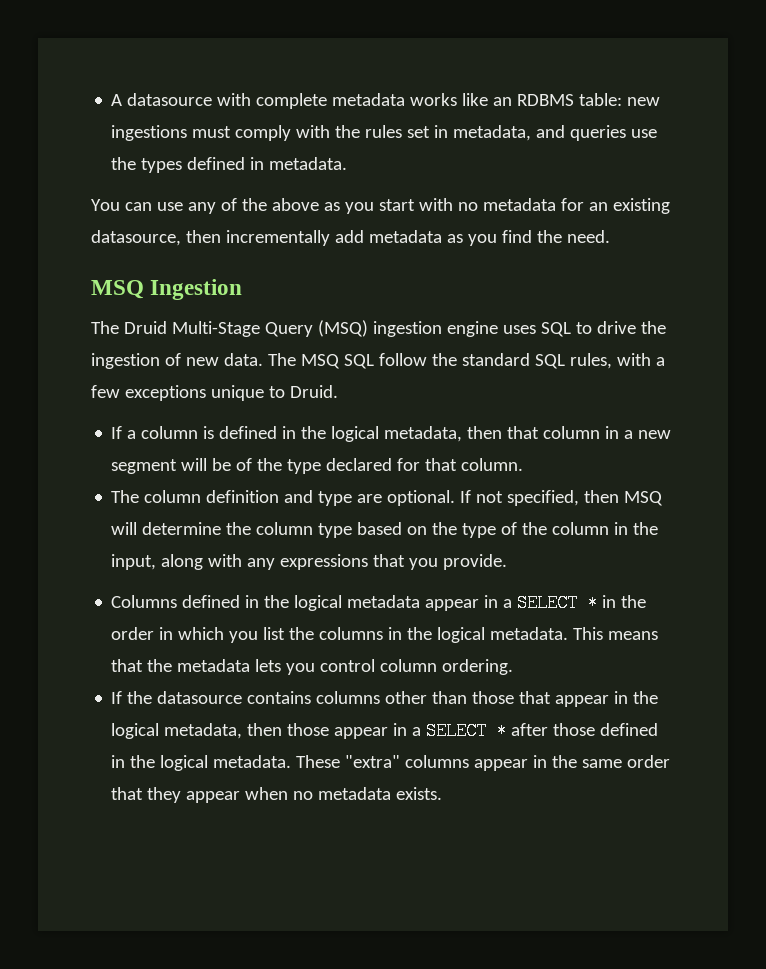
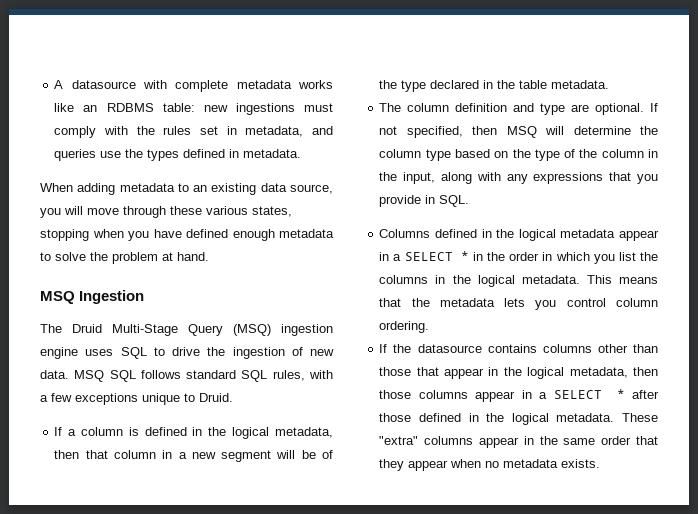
- You can use any of the above as you start with no metadata for an existing datasource, then incrementally add metadata as you find the need.
+ When adding metadata to an existing data source, you will move through these various states, stopping when you have defined enough metadata to solve the problem at hand.
- The MSQ SQL follow the standard SQL rules, with a few exceptions unique to Druid.
+ MSQ SQL follows standard SQL rules, with a few exceptions unique to Druid.
- If a column is defined in the logical metadata, then that column in a new segment will be of the type declared for that column.
+ If a column is defined in the logical metadata, then that column in a new segment will be of the type declared in the table metadata.
- If not specified, then MSQ will determine the column type based on the type of the column in the input, along with any expressions that you provide.
+ If not specified, then MSQ will determine the column type based on the type of the column in the input, along with any expressions that you provide in SQL.
- If the datasource contains columns other than those that appear in the logical metadata, then those appear in a SELECT * after those defined in the logical metadata.
+ If the datasource contains columns other than those that appear in the logical metadata, then those columns appear in a SELECT * after those defined in the logical metadata.

